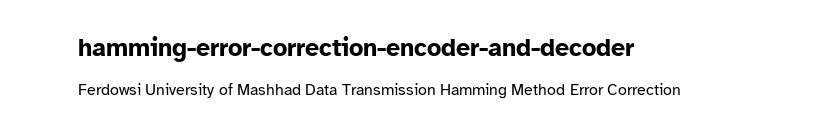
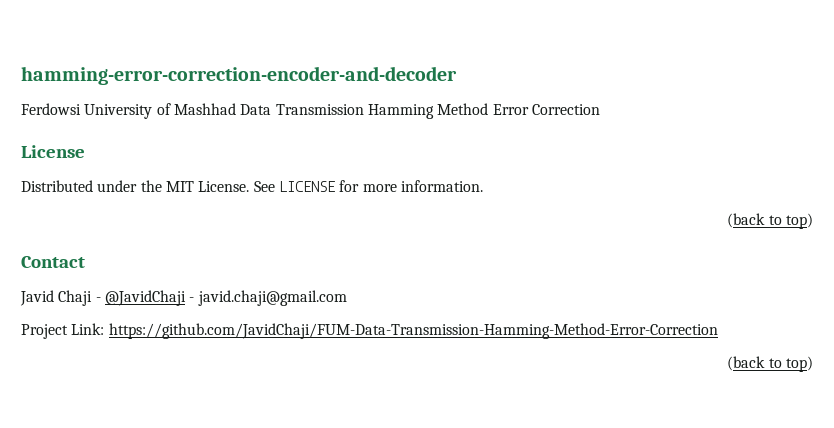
+ License
+ Distributed under the MIT License. See LICENSE for more information.
+ (back to top)
+ Contact
+ Javid Chaji - @JavidChaji - javid.chaji@gmail.com
+ Project Link: https://github.com/JavidChaji/FUM-Data-Transmission-Hamming-Method-Error-Correction
+ (back to top)

